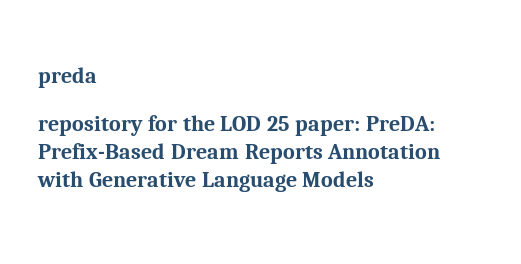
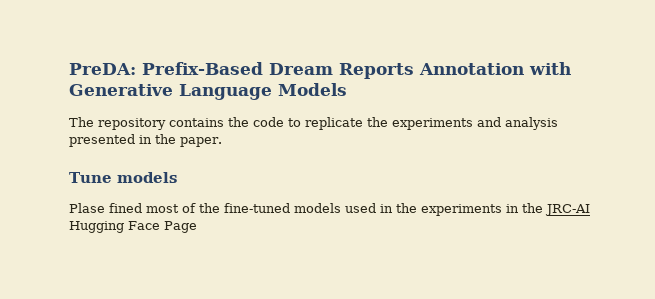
- preda
- repository for the LOD 25 paper: PreDA: Prefix-Based Dream Reports Annotation with Generative Language Models
+ PreDA: Prefix-Based Dream Reports Annotation with Generative Language Models
+ The repository contains the code to replicate the experiments and analysis presented in the paper.
+ Tune models
+ Plase fined most of the fine-tuned models used in the experiments in the JRC-AI Hugging Face Page

